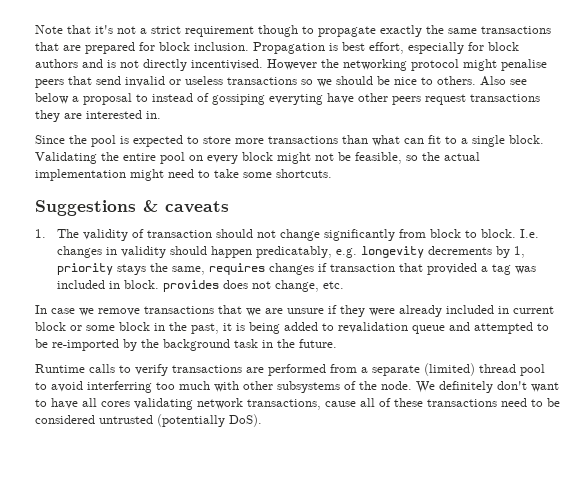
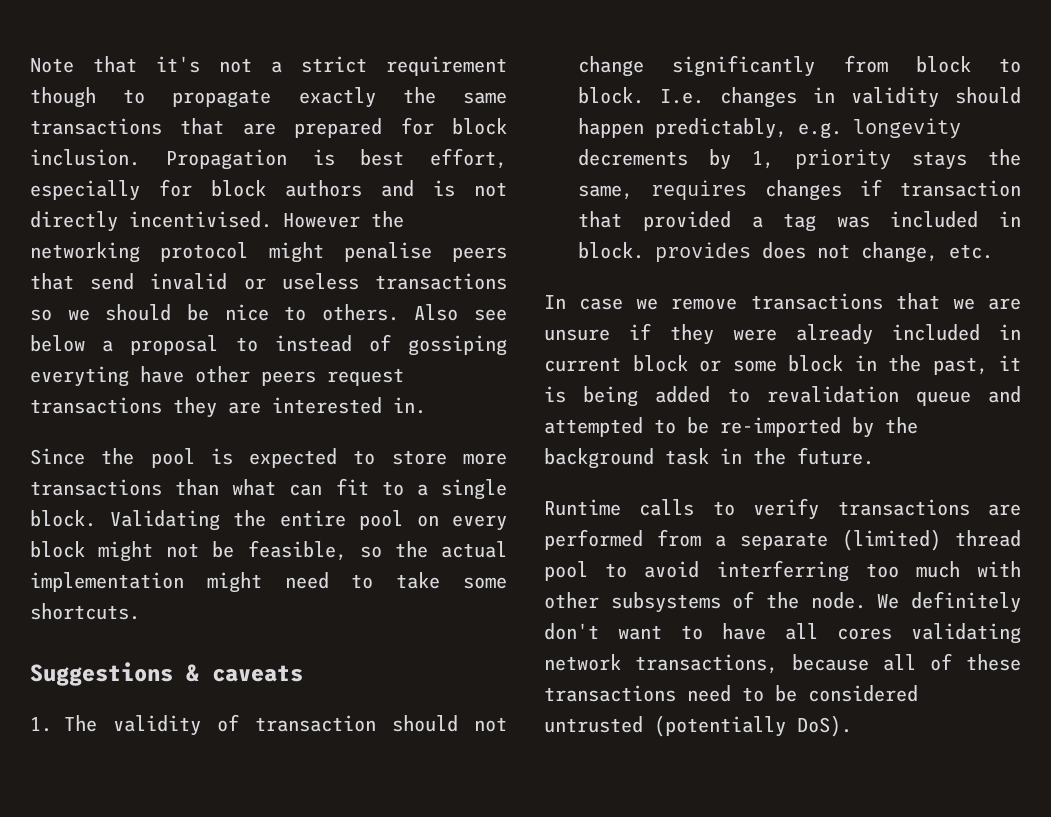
- I.e. changes in validity should happen predicatably, e.g. longevity decrements by 1, priority stays the same, requires changes if transaction that provided a tag was included in block. provides does not change, etc.
+ I.e. changes in validity should happen predictably, e.g. longevity decrements by 1, priority stays the same, requires changes if transaction that provided a tag was included in block. provides does not change, etc.
- We definitely don't want to have all cores validating network transactions, cause all of these transactions need to be considered untrusted (potentially DoS).
+ We definitely don't want to have all cores validating network transactions, because all of these transactions need to be considered untrusted (potentially DoS).

